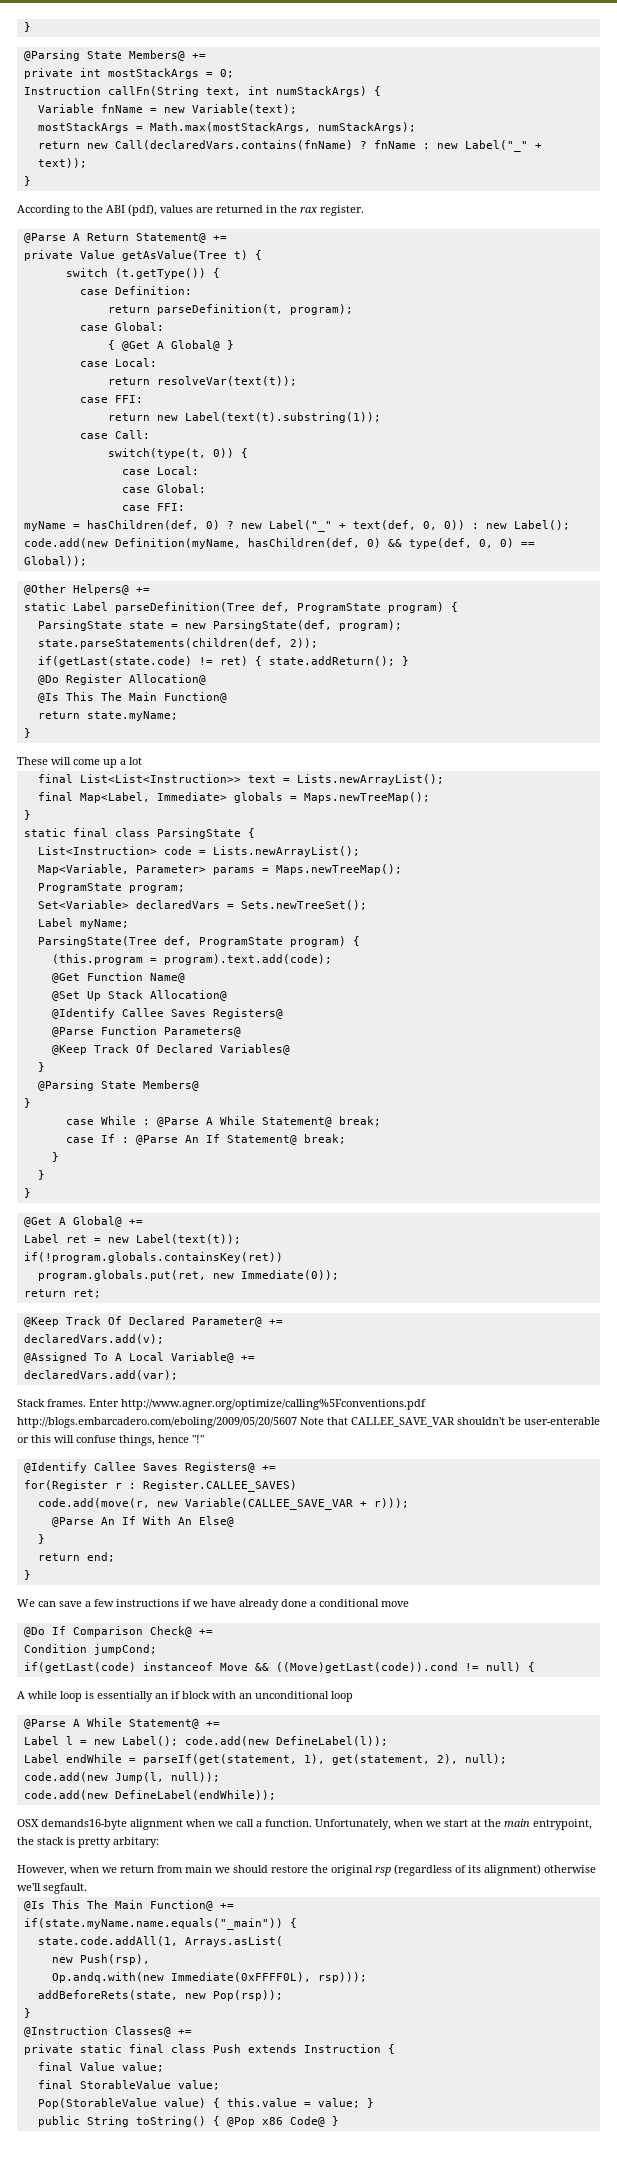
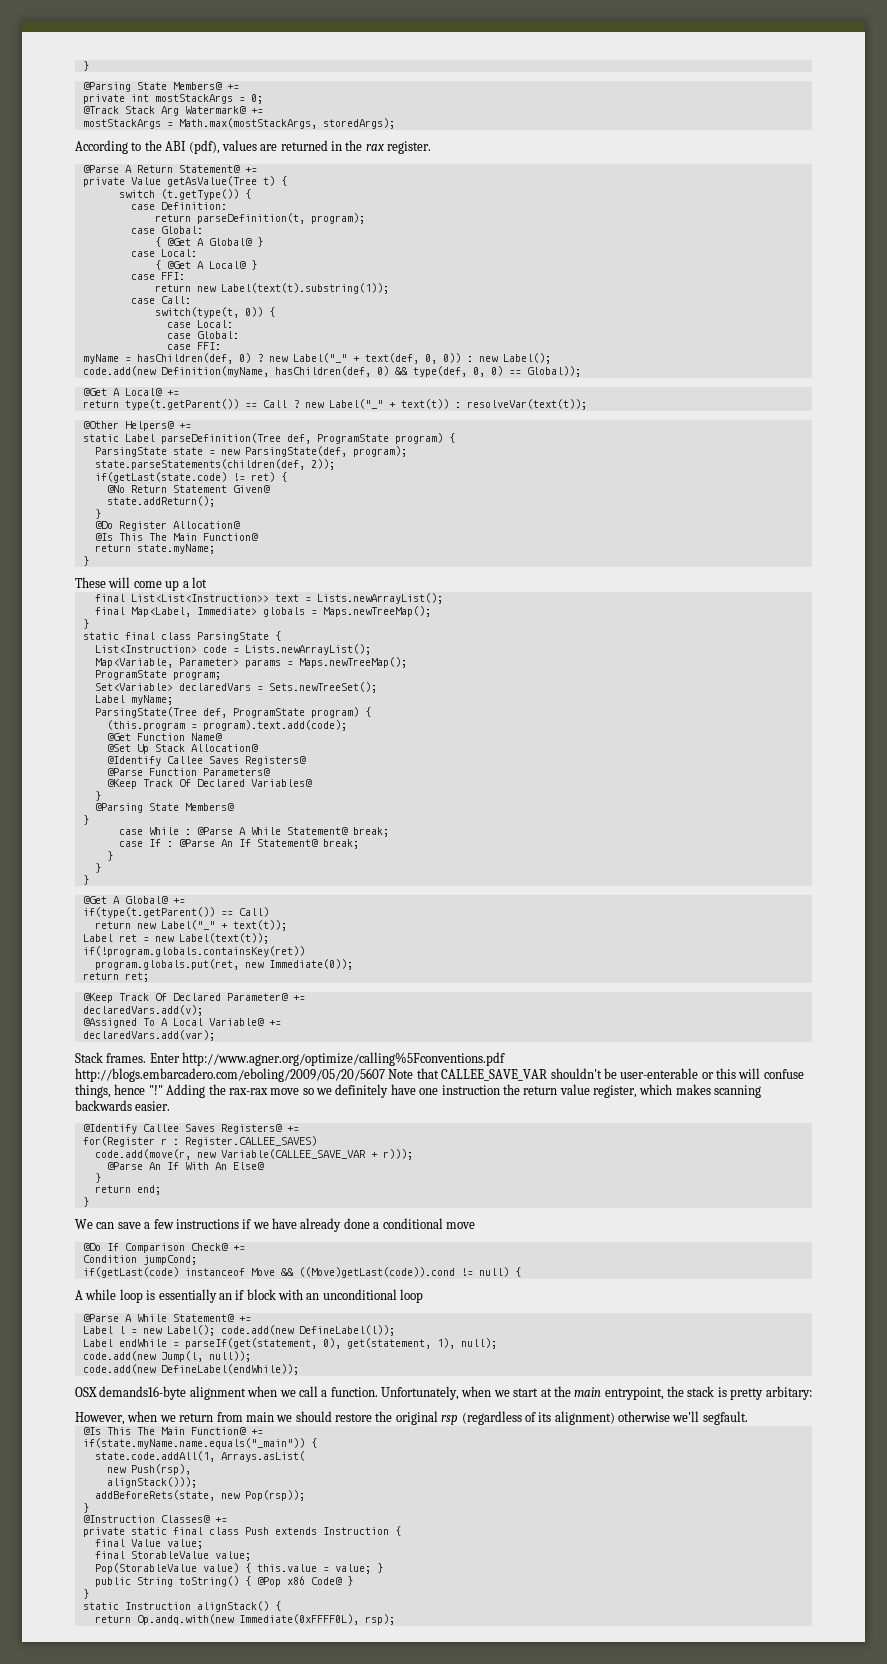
- Instruction callFn(String text, int numStackArgs) {
- Variable fnName = new Variable(text);
- mostStackArgs = Math.max(mostStackArgs, numStackArgs);
- return new Call(declaredVars.contains(fnName) ? fnName : new Label("_" + text));
- }
+ @Track Stack Arg Watermark@ +=
+ mostStackArgs = Math.max(mostStackArgs, storedArgs);
- return resolveVar(text(t));
+ { @Get A Local@ }
+ @Get A Local@ +=
+ return type(t.getParent()) == Call ? new Label("_" + text(t)) : resolveVar(text(t));
- if(getLast(state.code) != ret) { state.addReturn(); }
+ if(getLast(state.code) != ret) {
+ @No Return Statement Given@
+ state.addReturn();
+ }
+ if(type(t.getParent()) == Call)
+ return new Label("_" + text(t));
+ Adding the rax-rax move so we definitely have one instruction the return value register, which makes scanning backwards easier.
- Label endWhile = parseIf(get(statement, 1), get(statement, 2), null);
+ Label endWhile = parseIf(get(statement, 0), get(statement, 1), null);
- Op.andq.with(new Immediate(0xFFFF0L), rsp)));
+ alignStack()));
  public String toString() { @Pop x86 Code@ }
+ }
+ static Instruction alignStack() {
+ return Op.andq.with(new Immediate(0xFFFF0L), rsp);

